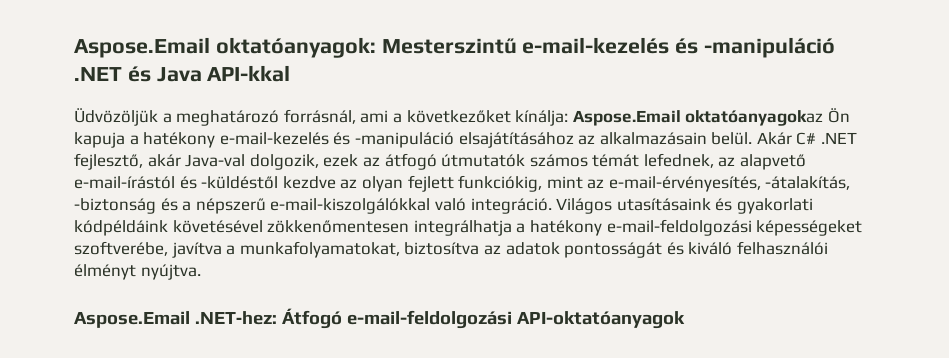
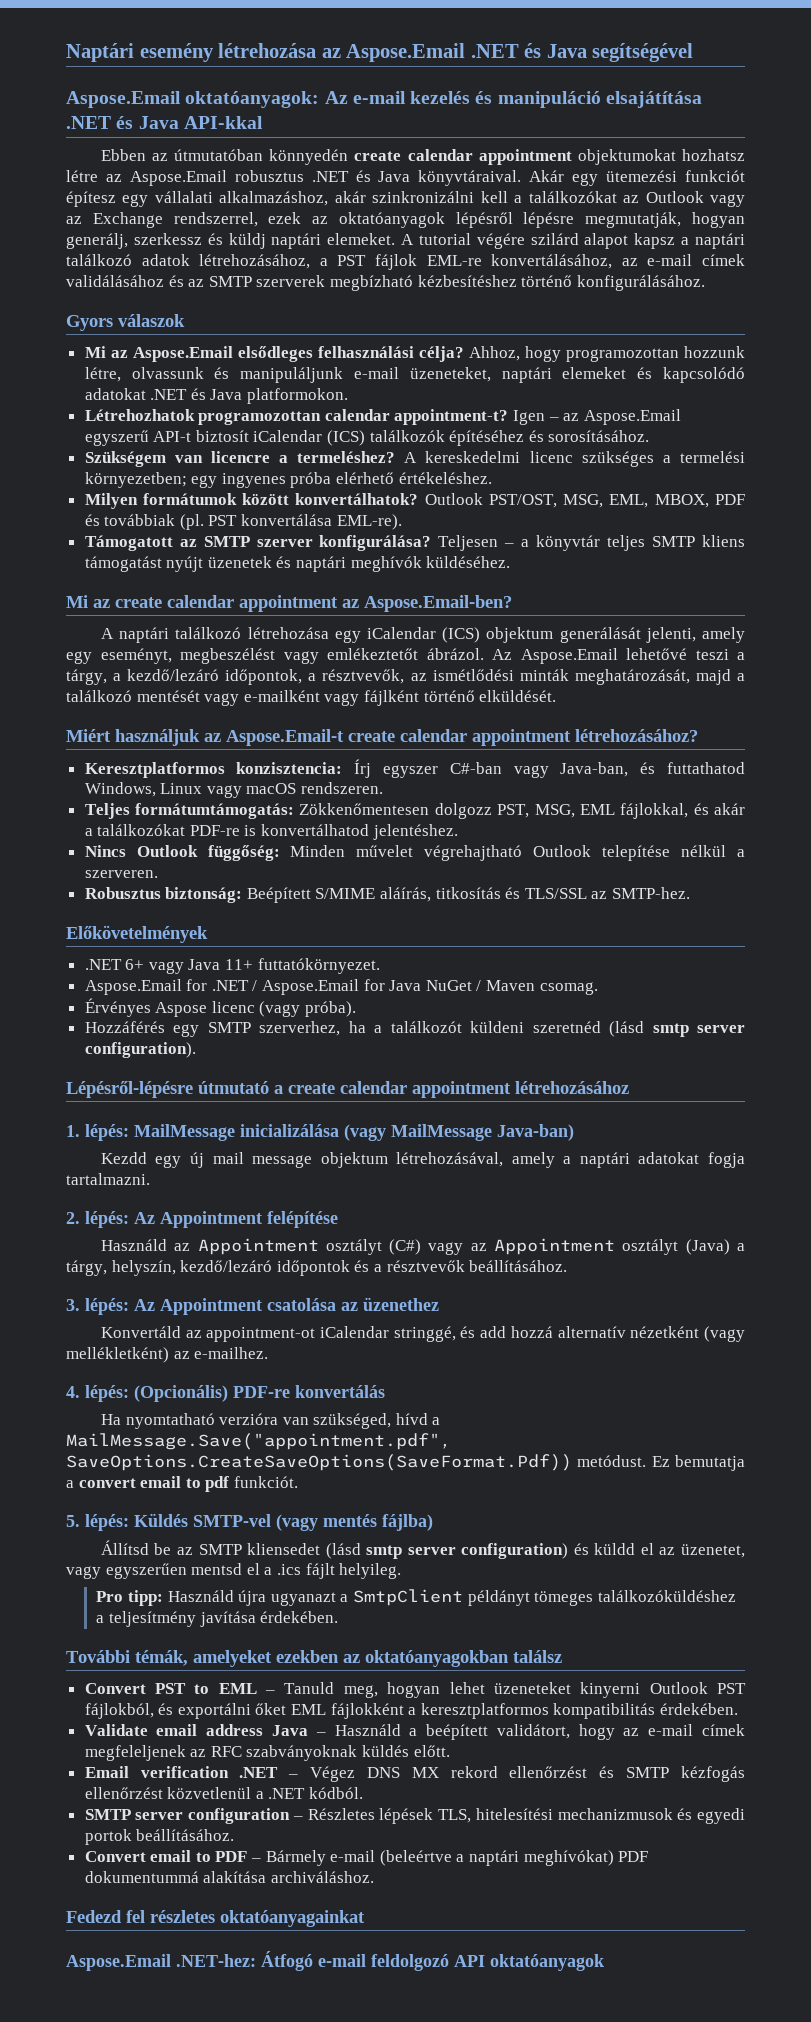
- Aspose.Email oktatóanyagok: Mesterszintű e-mail-kezelés és -manipuláció .NET és Java API-kkal
- Üdvözöljük a meghatározó forrásnál, ami a következőket kínálja: Aspose.Email oktatóanyagokaz Ön kapuja a hatékony e-mail-kezelés és -manipuláció elsajátításához az alkalmazásain belül. Akár C# .NET fejlesztő, akár Java-val dolgozik, ezek az átfogó útmutatók számos témát lefednek, az alapvető e-mail-írástól és -küldéstől kezdve az olyan fejlett funkciókig, mint az e-mail-érvényesítés, -átalakítás, -biztonság és a népszerű e-mail-kiszolgálókkal való integráció. Világos utasításaink és gyakorlati kódpéldáink követésével zökkenőmentesen integrálhatja a hatékony e-mail-feldolgozási képességeket szoftverébe, javítva a munkafolyamatokat, biztosítva az adatok pontosságát és kiváló felhasználói élményt nyújtva.
+ Naptári esemény létrehozása az Aspose.Email .NET és Java segítségével
+ Aspose.Email oktatóanyagok: Az e‑mail kezelés és manipuláció elsajátítása .NET és Java API‑kkal
+ Ebben az útmutatóban könnyedén create calendar appointment objektumokat hozhatsz létre az Aspose.Email robusztus .NET és Java könyvtáraival. Akár egy ütemezési funkciót építesz egy vállalati alkalmazáshoz, akár szinkronizálni kell a találkozókat az Outlook vagy az Exchange rendszerrel, ezek az oktatóanyagok lépésről lépésre megmutatják, hogyan generálj, szerkessz és küldj naptári elemeket. A tutorial végére szilárd alapot kapsz a naptári találkozó adatok létrehozásához, a PST fájlok EML‑re konvertálásához, az e‑mail címek validálásához és az SMTP szerverek megbízható kézbesítéshez történő konfigurálásához.
+ Gyors válaszok
+ Mi az Aspose.Email elsődleges felhasználási célja? Ahhoz, hogy programozottan hozzunk létre, olvassunk és manipuláljunk e‑mail üzeneteket, naptári elemeket és kapcsolódó adatokat .NET és Java platformokon.
+ Létrehozhatok programozottan calendar appointment‑t? Igen – az Aspose.Email egyszerű API‑t biztosít iCalendar (ICS) találkozók építéséhez és sorosításához.
+ Szükségem van licencre a termeléshez? A kereskedelmi licenc szükséges a termelési környezetben; egy ingyenes próba elérhető értékeléshez.
+ Milyen formátumok között konvertálhatok? Outlook PST/OST, MSG, EML, MBOX, PDF és továbbiak (pl. PST konvertálása EML‑re).
+ Támogatott az SMTP szerver konfigurálása? Teljesen – a könyvtár teljes SMTP kliens támogatást nyújt üzenetek és naptári meghívók küldéséhez.
+ Mi az create calendar appointment az Aspose.Email‑ben?
+ A naptári találkozó létrehozása egy iCalendar (ICS) objektum generálását jelenti, amely egy eseményt, megbeszélést vagy emlékeztetőt ábrázol. Az Aspose.Email lehetővé teszi a tárgy, a kezdő/lezáró időpontok, a résztvevők, az ismétlődési minták meghatározását, majd a találkozó mentését vagy e‑mailként vagy fájlként történő elküldését.
+ Miért használjuk az Aspose.Email‑t create calendar appointment létrehozásához?
+ Keresztplatformos konzisztencia: Írj egyszer C#‑ban vagy Java‑ban, és futtathatod Windows, Linux vagy macOS rendszeren.
+ Teljes formátumtámogatás: Zökkenőmentesen dolgozz PST, MSG, EML fájlokkal, és akár a találkozókat PDF‑re is konvertálhatod jelentéshez.
+ Nincs Outlook függőség: Minden művelet végrehajtható Outlook telepítése nélkül a szerveren.
+ Robusztus biztonság: Beépített S/MIME aláírás, titkosítás és TLS/SSL az SMTP-hez.
+ Előkövetelmények
+ .NET 6+ vagy Java 11+ futtatókörnyezet.
+ Aspose.Email for .NET / Aspose.Email for Java NuGet / Maven csomag.
+ Érvényes Aspose licenc (vagy próba).
+ Hozzáférés egy SMTP szerverhez, ha a találkozót küldeni szeretnéd (lásd smtp server configuration).
+ Lépésről‑lépésre útmutató a create calendar appointment létrehozásához
+ 1. lépés: MailMessage inicializálása (vagy MailMessage Java‑ban)
+ Kezdd egy új mail message objektum létrehozásával, amely a naptári adatokat fogja tartalmazni.
+ 2. lépés: Az Appointment felépítése
+ Használd az Appointment osztályt (C#) vagy az Appointment osztályt (Java) a tárgy, helyszín, kezdő/lezáró időpontok és a résztvevők beállításához.
+ 3. lépés: Az Appointment csatolása az üzenethez
+ Konvertáld az appointment‑ot iCalendar stringgé, és add hozzá alternatív nézetként (vagy mellékletként) az e‑mailhez.
+ 4. lépés: (Opcionális) PDF‑re konvertálás
+ Ha nyomtatható verzióra van szükséged, hívd a MailMessage.Save("appointment.pdf", SaveOptions.CreateSaveOptions(SaveFormat.Pdf)) metódust. Ez bemutatja a convert email to pdf funkciót.
+ 5. lépés: Küldés SMTP‑vel (vagy mentés fájlba)
+ Állítsd be az SMTP kliensedet (lásd smtp server configuration) és küldd el az üzenetet, vagy egyszerűen mentsd el a .ics fájlt helyileg.
+ Pro tipp: Használd újra ugyanazt a SmtpClient példányt tömeges találkozóküldéshez a teljesítmény javítása érdekében.
+ További témák, amelyeket ezekben az oktatóanyagokban találsz
+ Convert PST to EML – Tanuld meg, hogyan lehet üzeneteket kinyerni Outlook PST fájlokból, és exportálni őket EML fájlokként a keresztplatformos kompatibilitás érdekében.
+ Validate email address Java – Használd a beépített validátort, hogy az e‑mail címek megfeleljenek az RFC szabványoknak küldés előtt.
+ Email verification .NET – Végez DNS MX rekord ellenőrzést és SMTP kézfogás ellenőrzést közvetlenül a .NET kódból.
+ SMTP server configuration – Részletes lépések TLS, hitelesítési mechanizmusok és egyedi portok beállításához.
+ Convert email to PDF – Bármely e‑mail (beleértve a naptári meghívókat) PDF dokumentummá alakítása archiváláshoz.
+ Fedezd fel részletes oktatóanyagainkat
- Aspose.Email .NET‑hez: Átfogó e-mail-feldolgozási API-oktatóanyagok
+ Aspose.Email .NET‑hez: Átfogó e‑mail feldolgozó API oktatóanyagok

